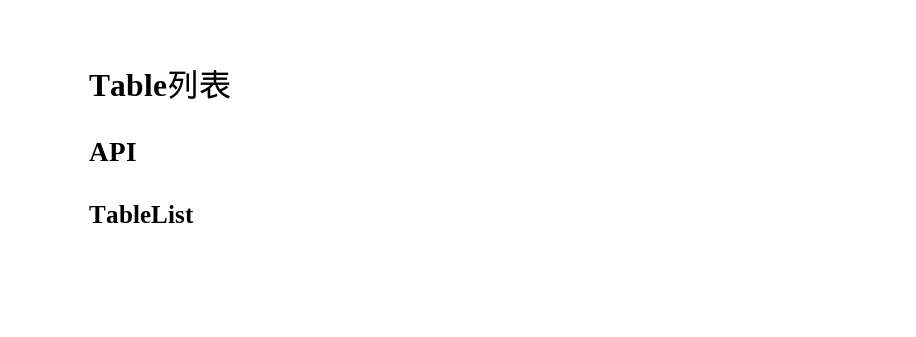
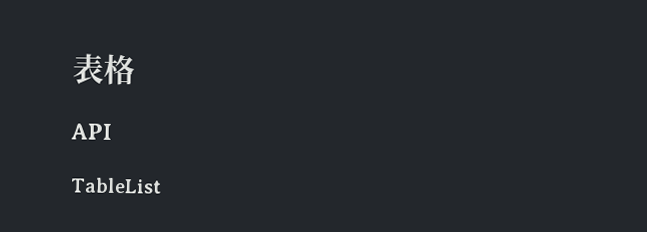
- Table列表
+ 表格

